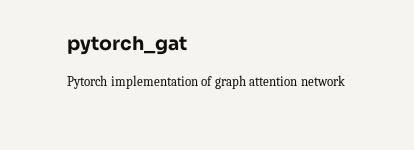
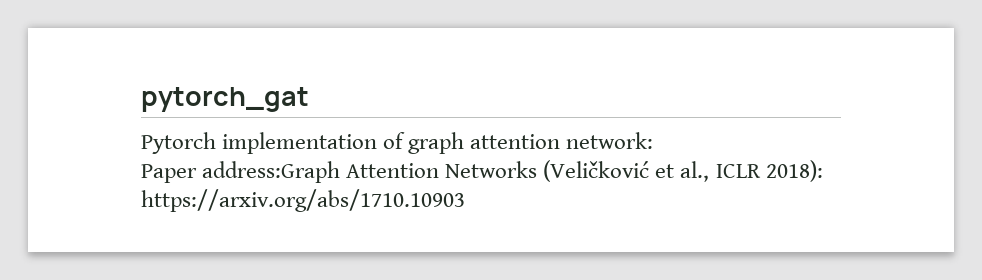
- Pytorch implementation of graph attention network
+ Pytorch implementation of graph attention network:
+ Paper address:Graph Attention Networks (Veličković et al., ICLR 2018): https://arxiv.org/abs/1710.10903

